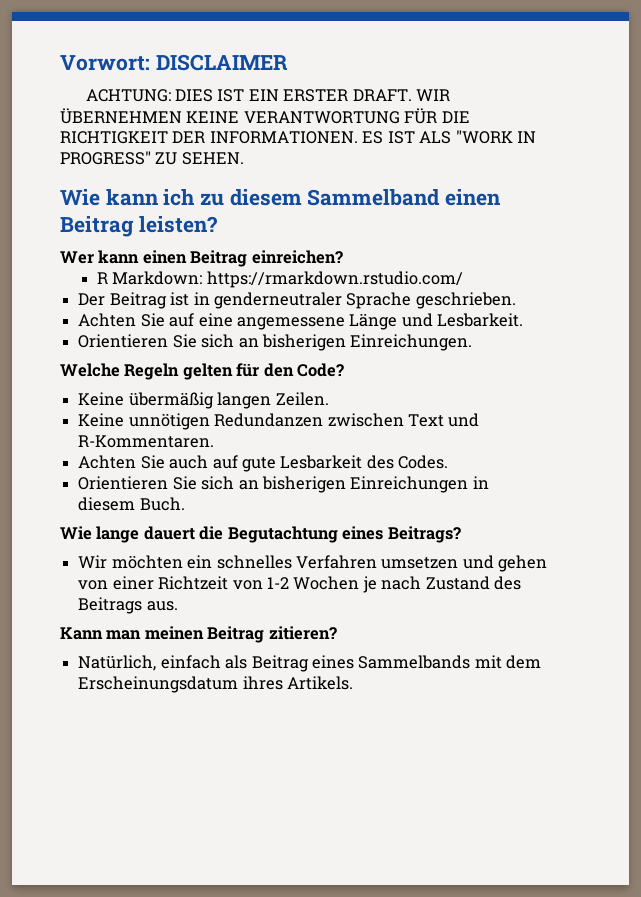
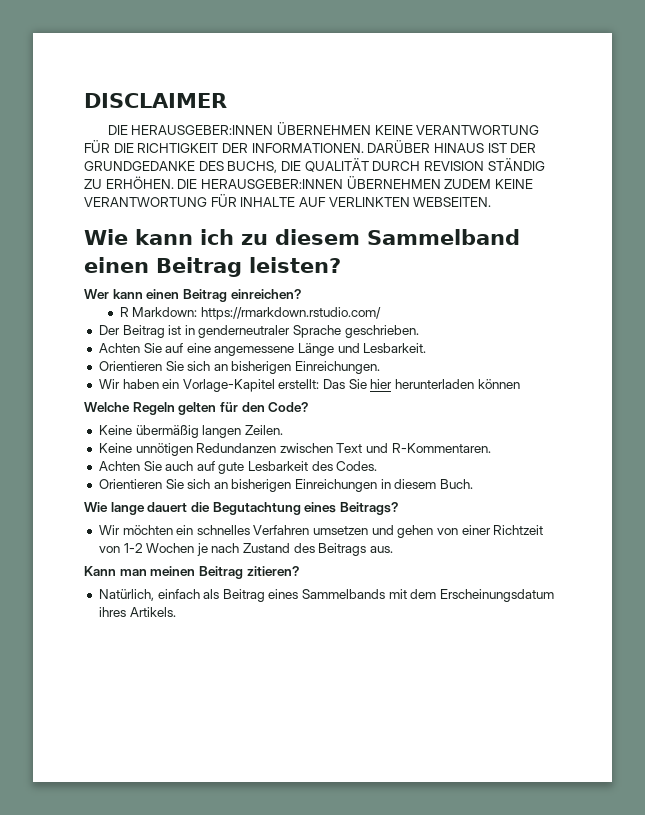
- Vorwort: DISCLAIMER
+ DISCLAIMER
- ACHTUNG: DIES IST EIN ERSTER DRAFT. WIR ÜBERNEHMEN KEINE VERANTWORTUNG FÜR DIE RICHTIGKEIT DER INFORMATIONEN.
+ DIE HERAUSGEBER:INNEN ÜBERNEHMEN KEINE VERANTWORTUNG FÜR DIE RICHTIGKEIT DER INFORMATIONEN.
- ES IST ALS "WORK IN PROGRESS" ZU SEHEN.
+ DARÜBER HINAUS IST DER GRUNDGEDANKE DES BUCHS, DIE QUALITÄT DURCH REVISION STÄNDIG ZU ERHÖHEN. DIE HERAUSGEBER:INNEN ÜBERNEHMEN ZUDEM KEINE VERANTWORTUNG FÜR INHALTE AUF VERLINKTEN WEBSEITEN.
+ Wir haben ein Vorlage-Kapitel erstellt: Das Sie hier herunterladen können

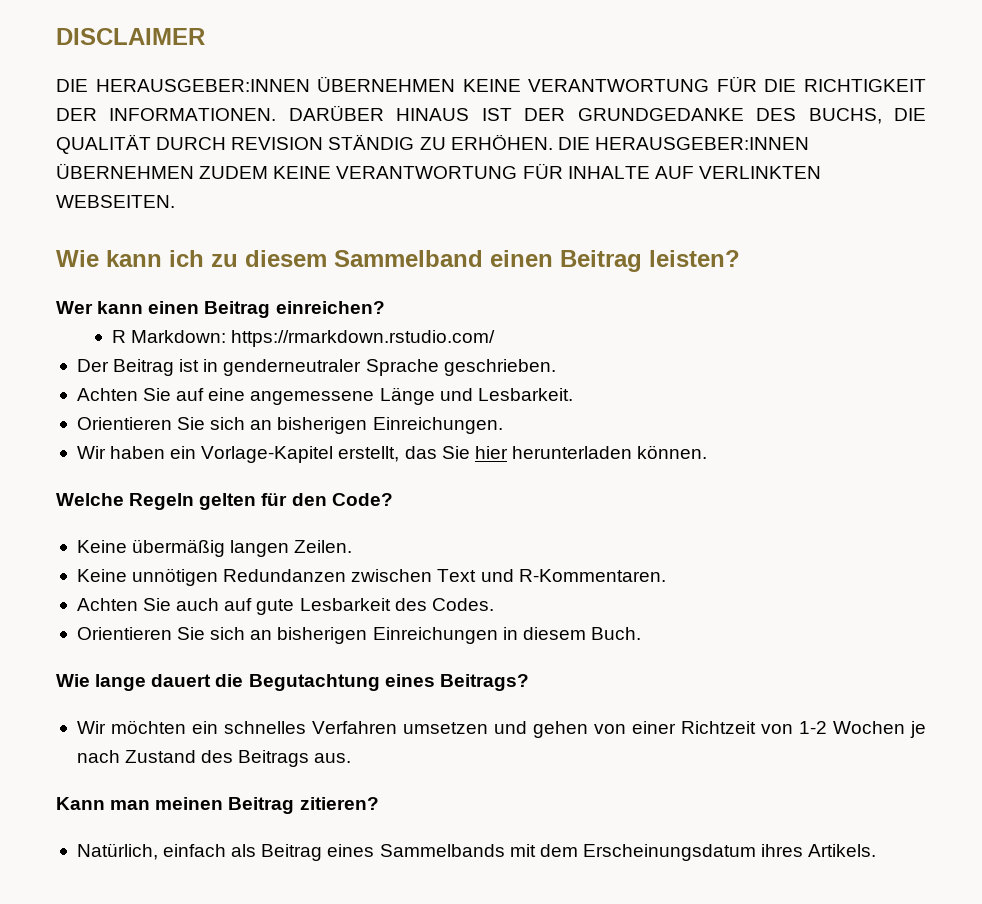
- Wir haben ein Vorlage-Kapitel erstellt: Das Sie hier herunterladen können
+ Wir haben ein Vorlage-Kapitel erstellt, das Sie hier herunterladen können.

